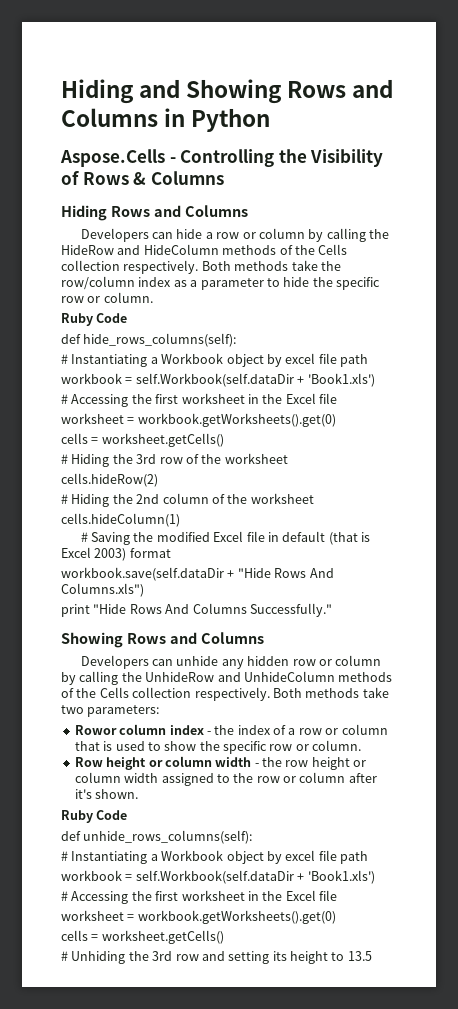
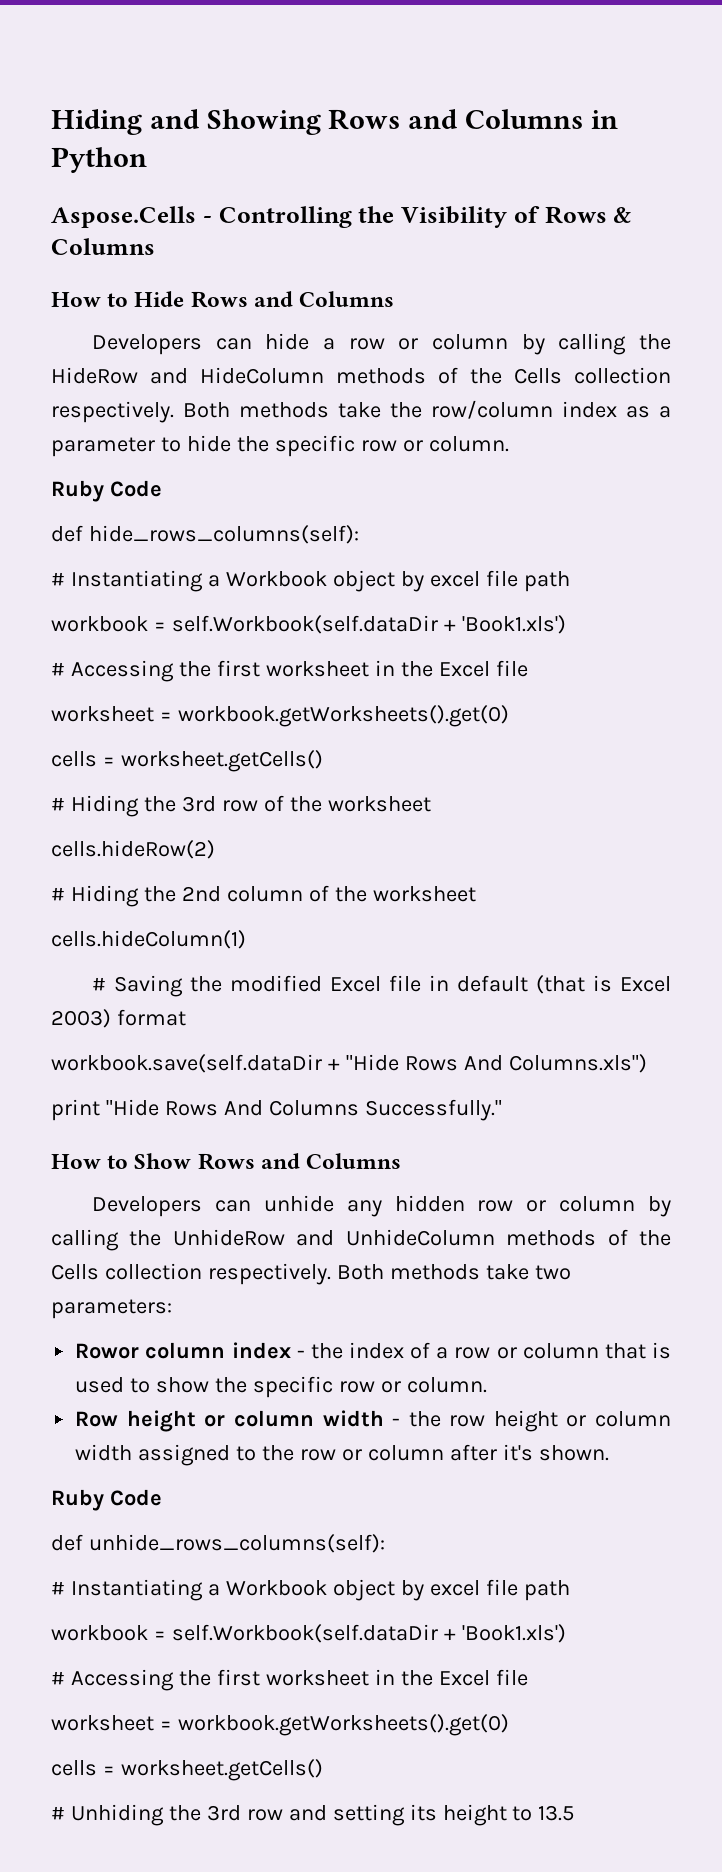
- Hiding Rows and Columns
+ How to Hide Rows and Columns
  print "Hide Rows And Columns Successfully."
- Showing Rows and Columns
+ How to Show Rows and Columns

